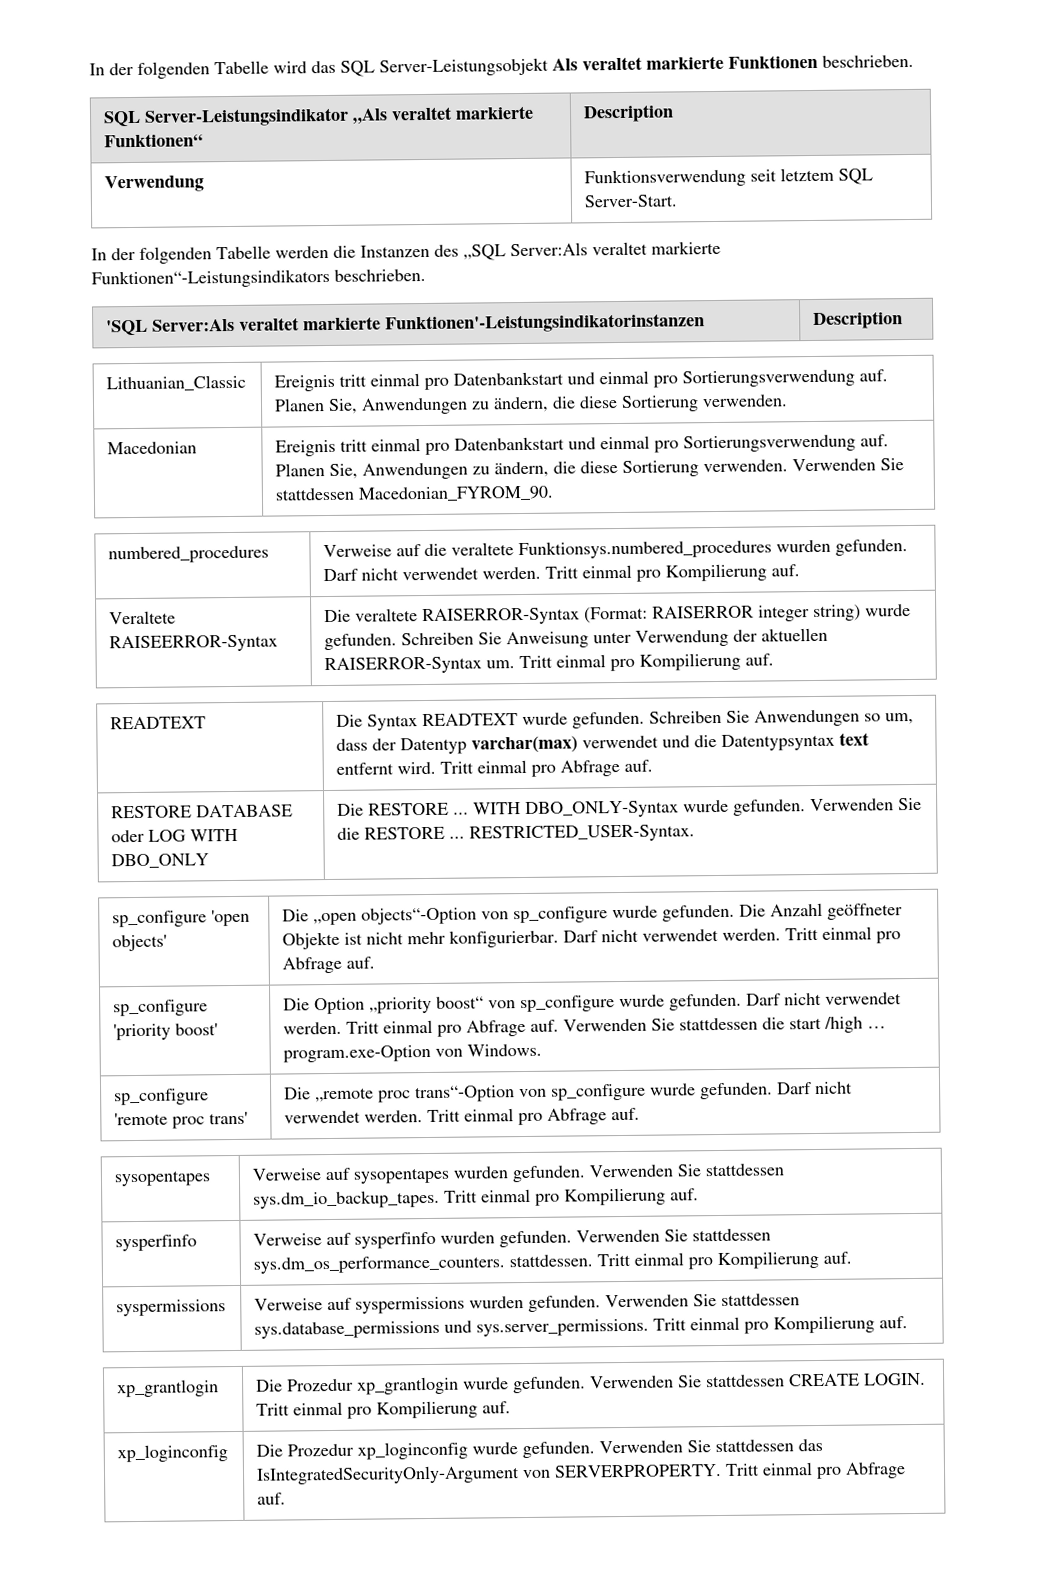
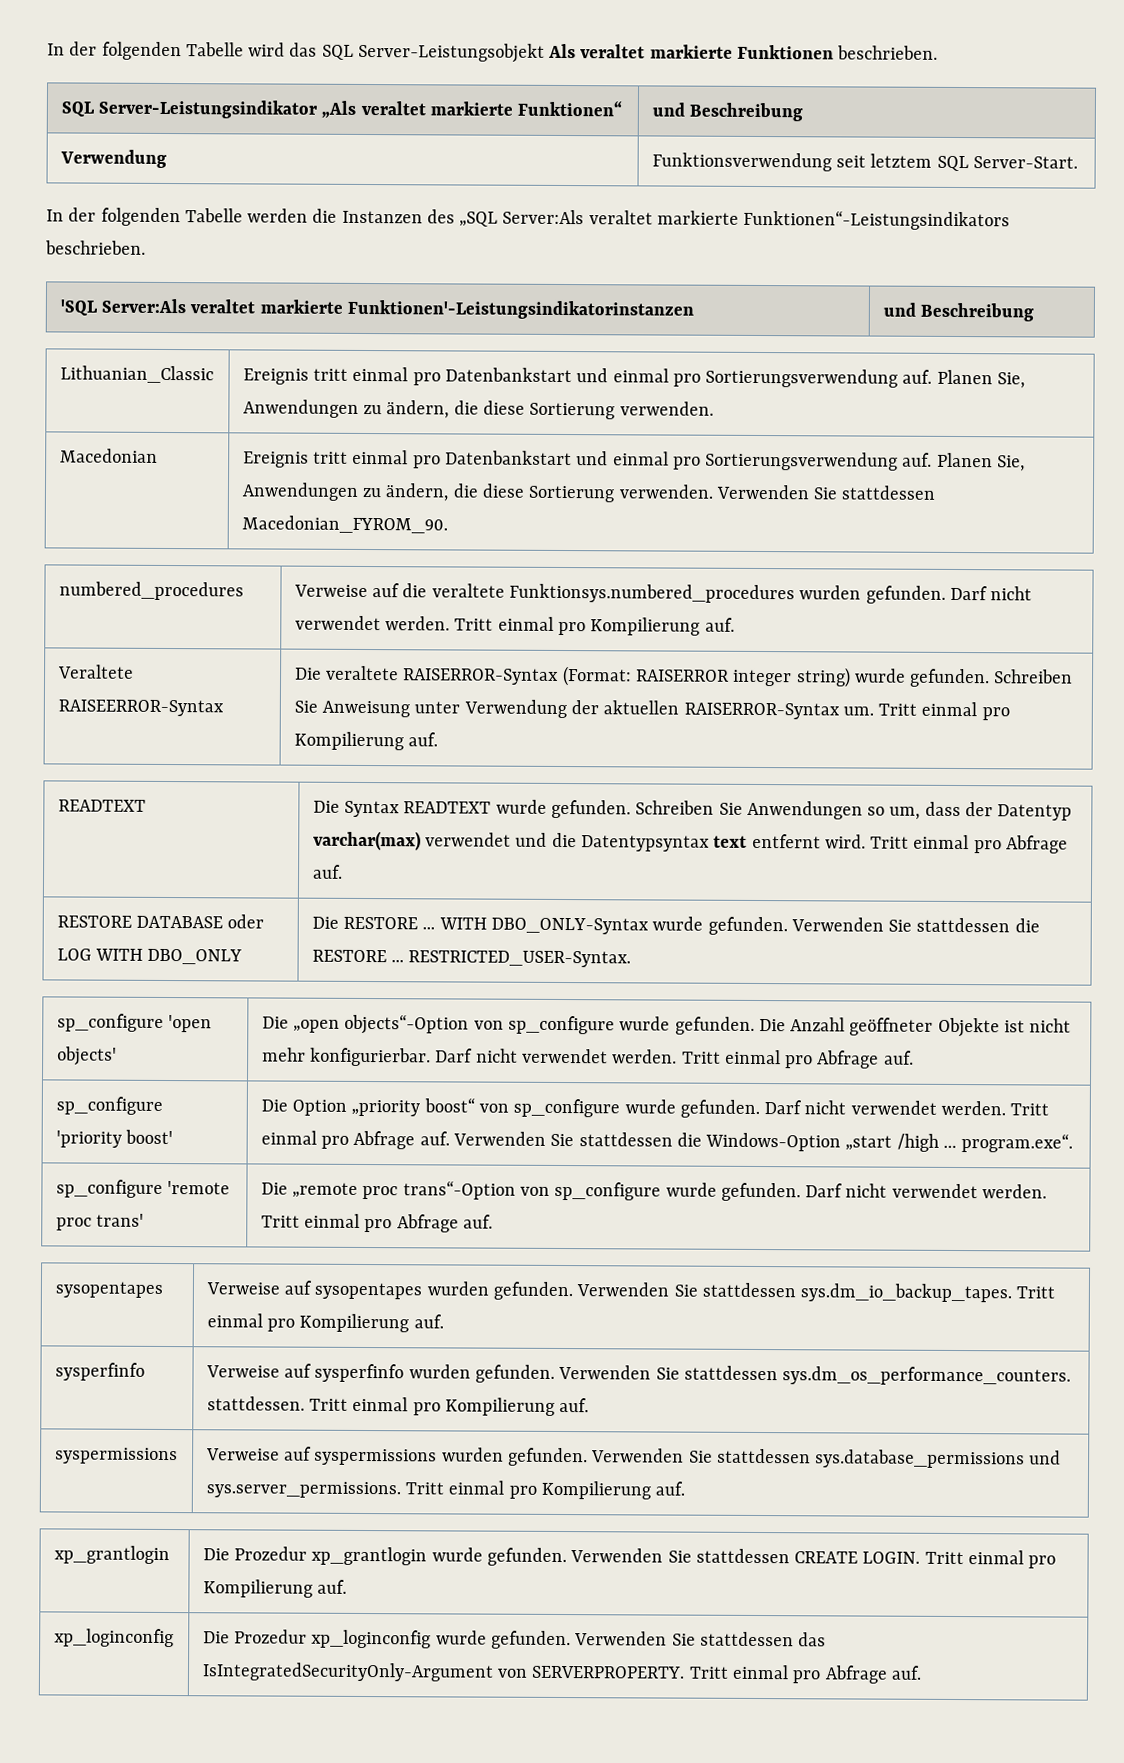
- SQL Server-Leistungsindikator „Als veraltet markierte Funktionen“ | Description
+ SQL Server-Leistungsindikator „Als veraltet markierte Funktionen“ | und Beschreibung
- 'SQL Server:Als veraltet markierte Funktionen'-Leistungsindikatorinstanzen | Description
+ 'SQL Server:Als veraltet markierte Funktionen'-Leistungsindikatorinstanzen | und Beschreibung
- RESTORE DATABASE oder LOG WITH DBO_ONLY | Die RESTORE ... WITH DBO_ONLY-Syntax wurde gefunden. Verwenden Sie die RESTORE ... RESTRICTED_USER-Syntax.
+ RESTORE DATABASE oder LOG WITH DBO_ONLY | Die RESTORE ... WITH DBO_ONLY-Syntax wurde gefunden. Verwenden Sie stattdessen die RESTORE ... RESTRICTED_USER-Syntax.
- sp_configure 'priority boost' | Die Option „priority boost“ von sp_configure wurde gefunden. Darf nicht verwendet werden. Tritt einmal pro Abfrage auf. Verwenden Sie stattdessen die start /high … program.exe-Option von Windows.
+ sp_configure 'priority boost' | Die Option „priority boost“ von sp_configure wurde gefunden. Darf nicht verwendet werden. Tritt einmal pro Abfrage auf. Verwenden Sie stattdessen die Windows-Option „start /high … program.exe“.

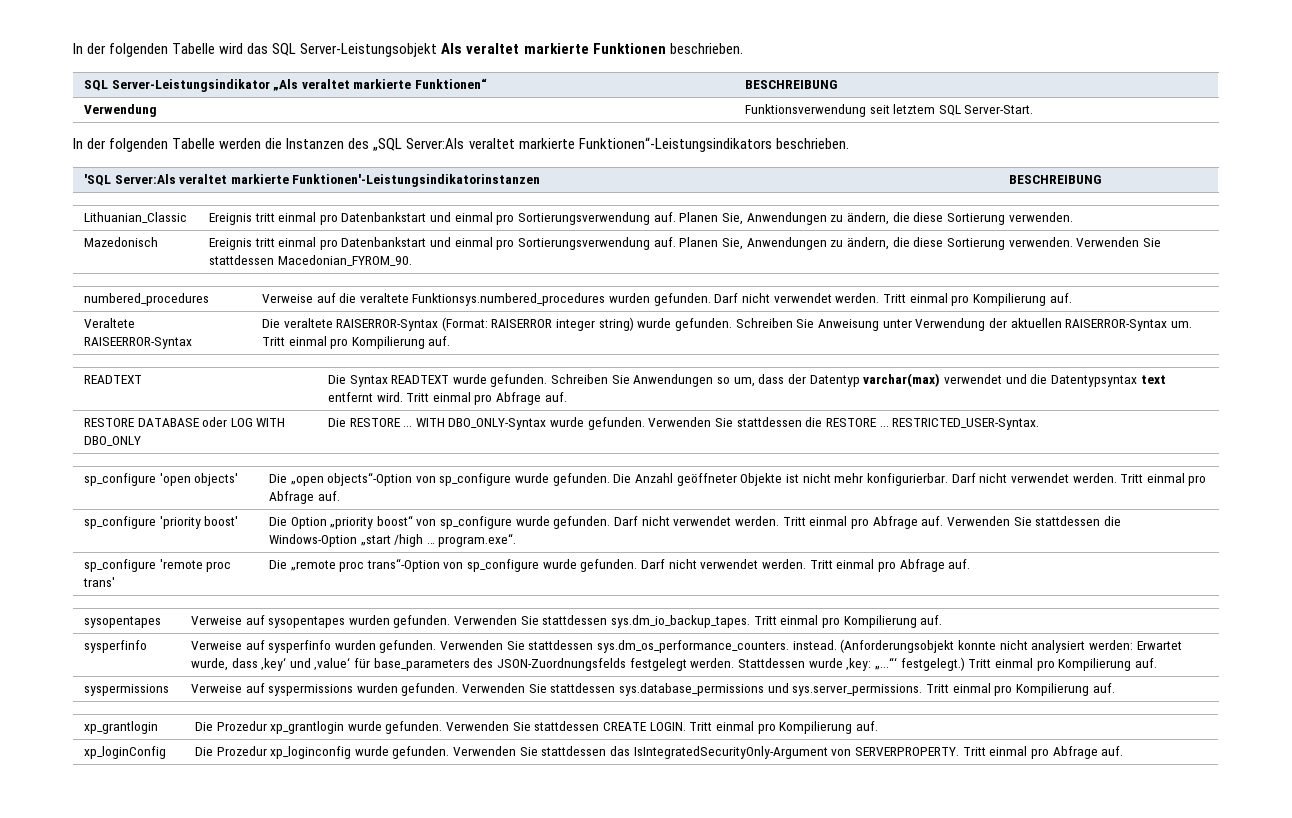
- SQL Server-Leistungsindikator „Als veraltet markierte Funktionen“ | und Beschreibung
+ SQL Server-Leistungsindikator „Als veraltet markierte Funktionen“ | BESCHREIBUNG
- 'SQL Server:Als veraltet markierte Funktionen'-Leistungsindikatorinstanzen | und Beschreibung
+ 'SQL Server:Als veraltet markierte Funktionen'-Leistungsindikatorinstanzen | BESCHREIBUNG
- Macedonian | Ereignis tritt einmal pro Datenbankstart und einmal pro Sortierungsverwendung auf. Planen Sie, Anwendungen zu ändern, die diese Sortierung verwenden. Verwenden Sie stattdessen Macedonian_FYROM_90.
+ Mazedonisch | Ereignis tritt einmal pro Datenbankstart und einmal pro Sortierungsverwendung auf. Planen Sie, Anwendungen zu ändern, die diese Sortierung verwenden. Verwenden Sie stattdessen Macedonian_FYROM_90.
- sysperfinfo | Verweise auf sysperfinfo wurden gefunden. Verwenden Sie stattdessen sys.dm_os_performance_counters. stattdessen. Tritt einmal pro Kompilierung auf.
+ sysperfinfo | Verweise auf sysperfinfo wurden gefunden. Verwenden Sie stattdessen sys.dm_os_performance_counters. instead. (Anforderungsobjekt konnte nicht analysiert werden: Erwartet wurde, dass ‚key‘ und ‚value‘ für base_parameters des JSON-Zuordnungsfelds festgelegt werden. Stattdessen wurde ‚key: „...“‘ festgelegt.) Tritt einmal pro Kompilierung auf.
- xp_loginconfig | Die Prozedur xp_loginconfig wurde gefunden. Verwenden Sie stattdessen das IsIntegratedSecurityOnly-Argument von SERVERPROPERTY. Tritt einmal pro Abfrage auf.
+ xp_loginConfig | Die Prozedur xp_loginconfig wurde gefunden. Verwenden Sie stattdessen das IsIntegratedSecurityOnly-Argument von SERVERPROPERTY. Tritt einmal pro Abfrage auf.

